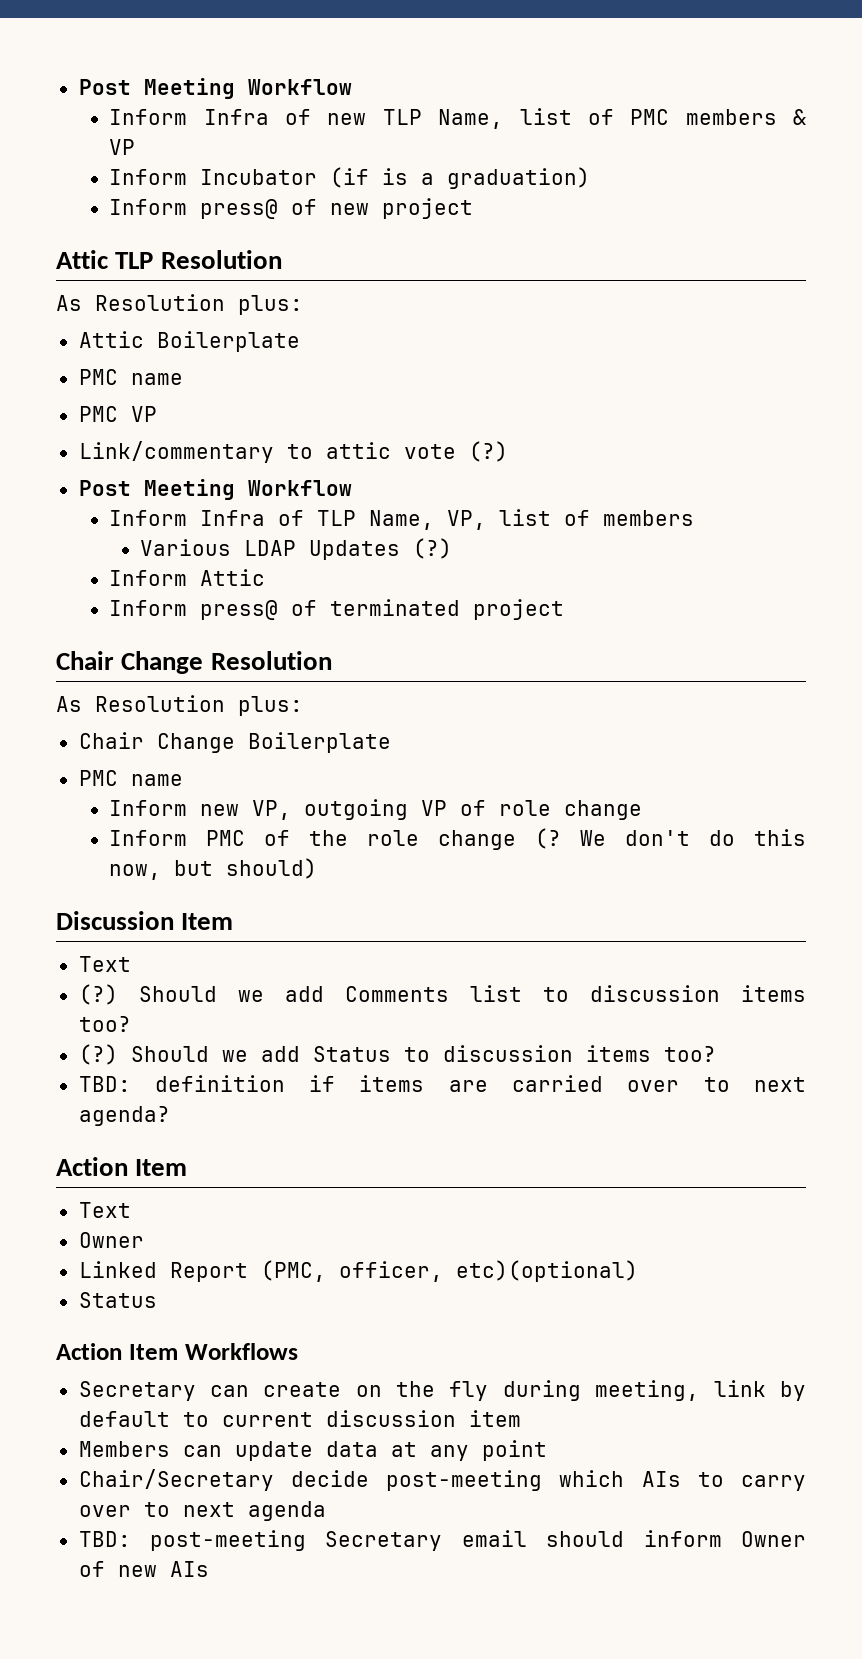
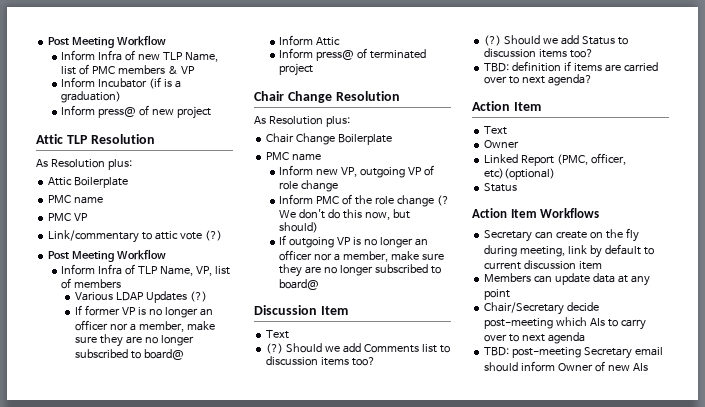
+ If former VP is no longer an officer nor a member, make sure they are no longer subscribed to board@
+ If outgoing VP is no longer an officer nor a member, make sure they are no longer subscribed to board@

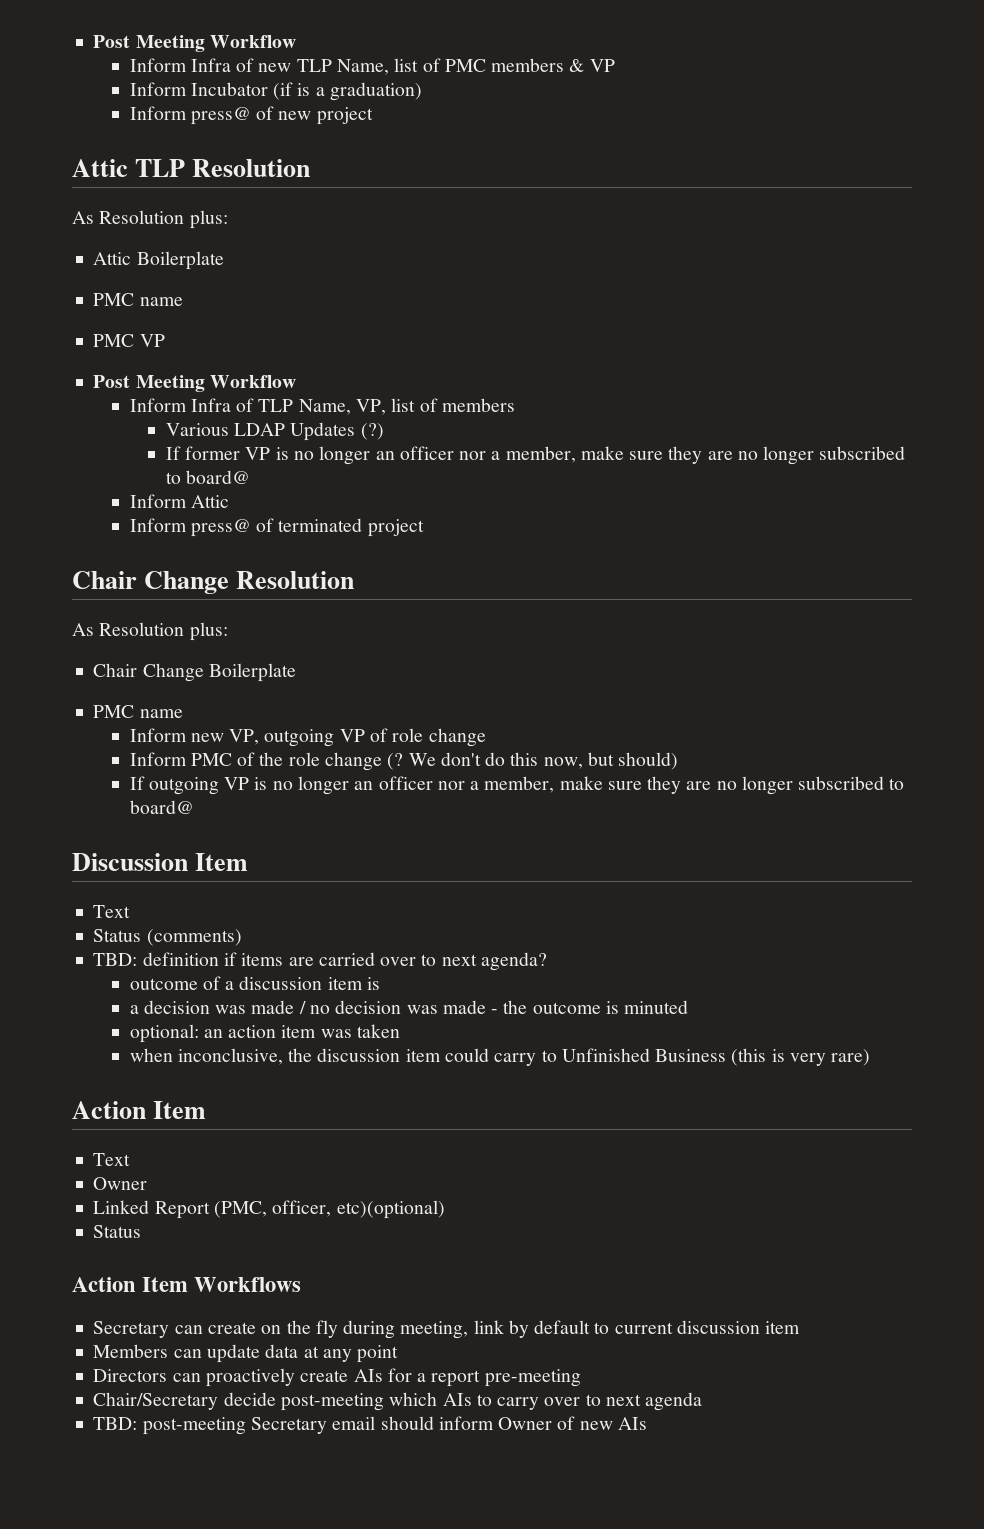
- Link/commentary to attic vote (?)
- (?) Should we add Comments list to discussion items too?
- (?) Should we add Status to discussion items too?
+ Status (comments)
+ outcome of a discussion item is
+ a decision was made / no decision was made - the outcome is minuted
+ optional: an action item was taken
+ when inconclusive, the discussion item could carry to Unfinished Business (this is very rare)
+ Directors can proactively create AIs for a report pre-meeting

